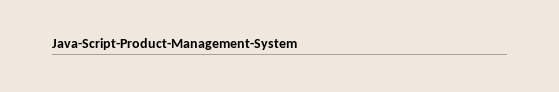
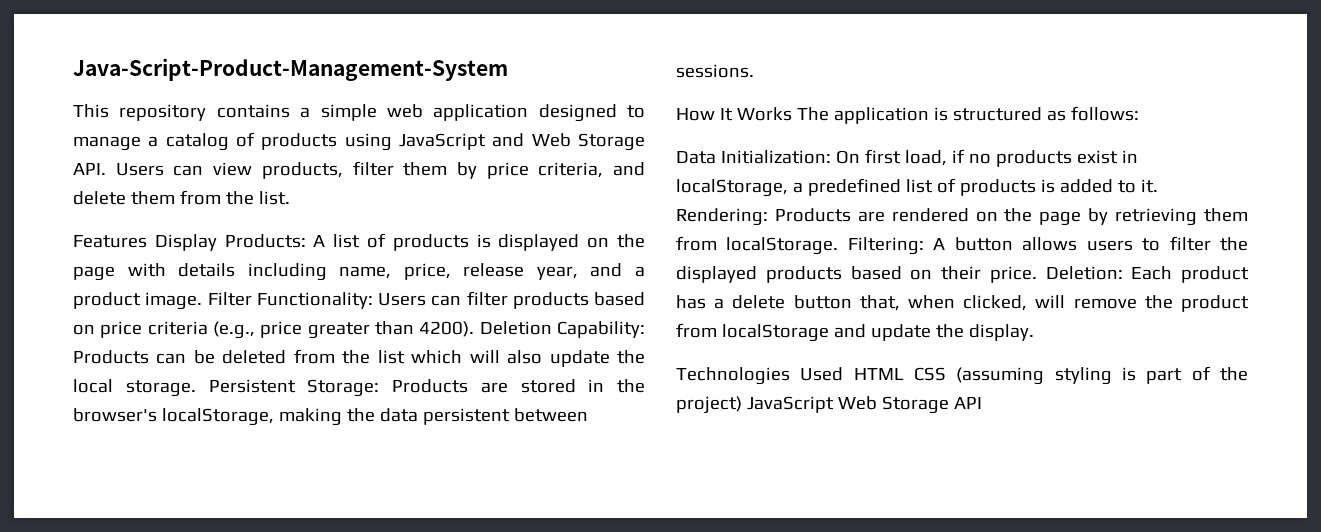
+ This repository contains a simple web application designed to manage a catalog of products using JavaScript and Web Storage API. Users can view products, filter them by price criteria, and delete them from the list.
+ Features Display Products: A list of products is displayed on the page with details including name, price, release year, and a product image. Filter Functionality: Users can filter products based on price criteria (e.g., price greater than 4200). Deletion Capability: Products can be deleted from the list which will also update the local storage. Persistent Storage: Products are stored in the browser's localStorage, making the data persistent between sessions.
+ How It Works The application is structured as follows:
+ Data Initialization: On first load, if no products exist in localStorage, a predefined list of products is added to it. Rendering: Products are rendered on the page by retrieving them from localStorage. Filtering: A button allows users to filter the displayed products based on their price. Deletion: Each product has a delete button that, when clicked, will remove the product from localStorage and update the display.
+ Technologies Used HTML CSS (assuming styling is part of the project) JavaScript Web Storage API

